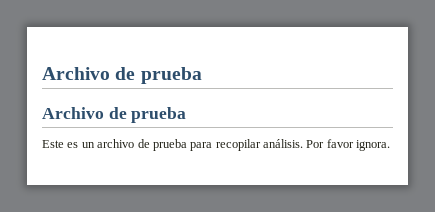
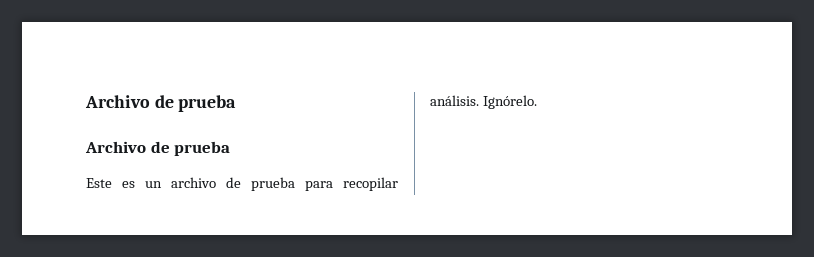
- Por favor ignora.
+ Ignórelo.

